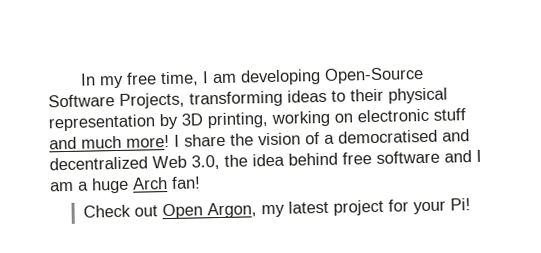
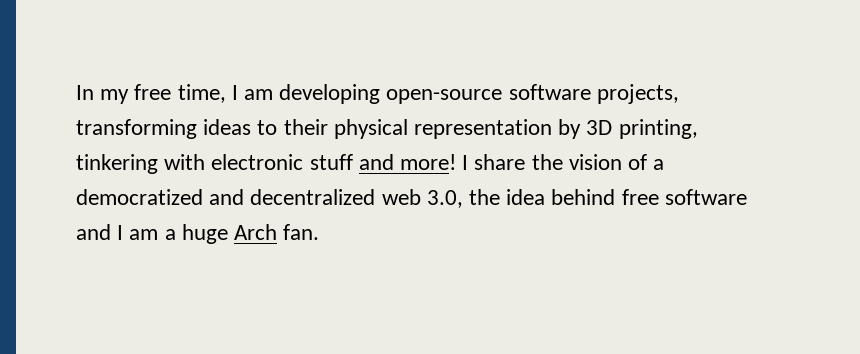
- In my free time, I am developing Open-Source Software Projects, transforming ideas to their physical representation by 3D printing, working on electronic stuff and much more!
+ In my free time, I am developing open-source software projects, transforming ideas to their physical representation by 3D printing, tinkering with electronic stuff and more!
- I share the vision of a democratised and decentralized Web 3.0, the idea behind free software and I am a huge Arch fan!
- Check out Open Argon, my latest project for your Pi!
+ I share the vision of a democratized and decentralized web 3.0, the idea behind free software and I am a huge Arch fan.

